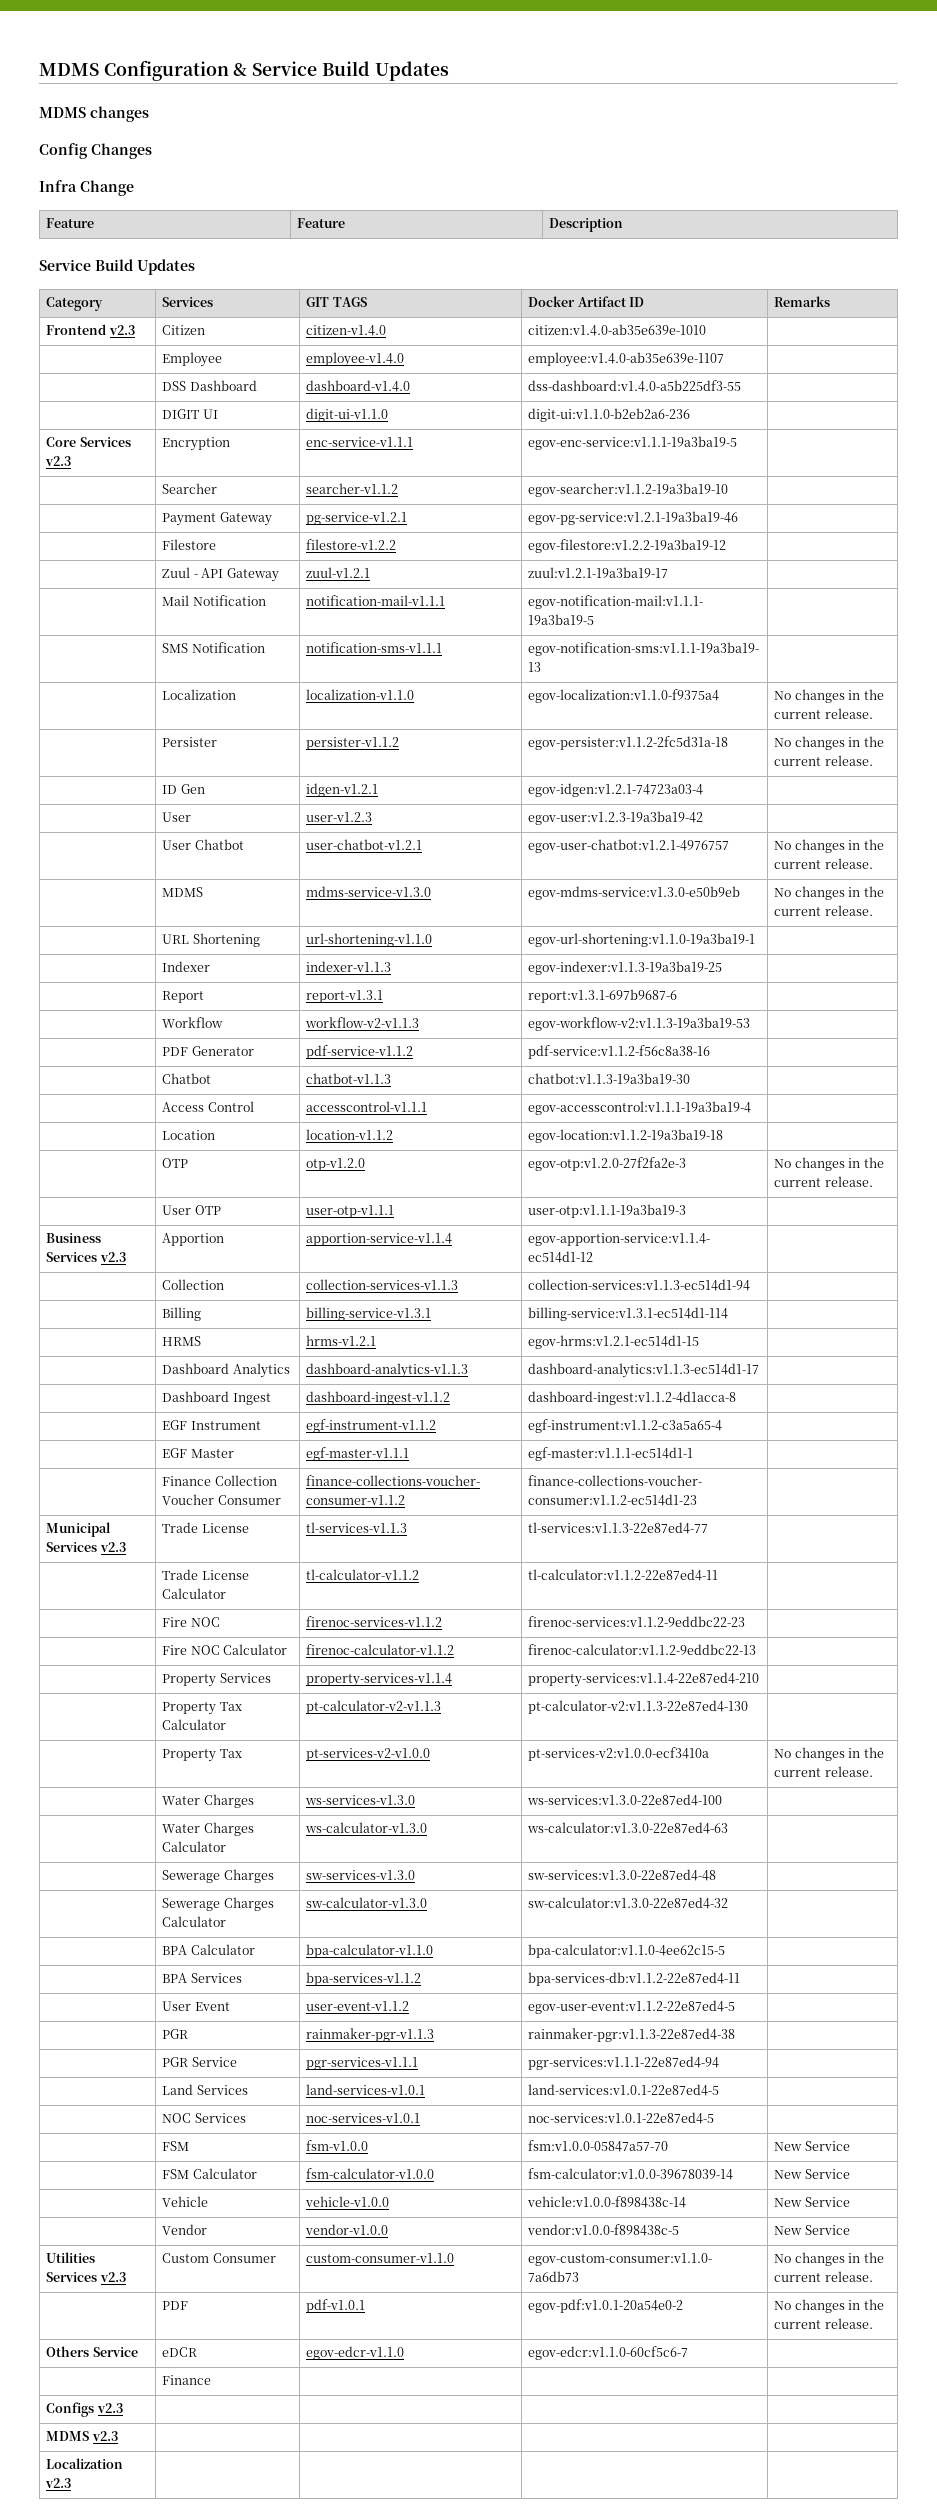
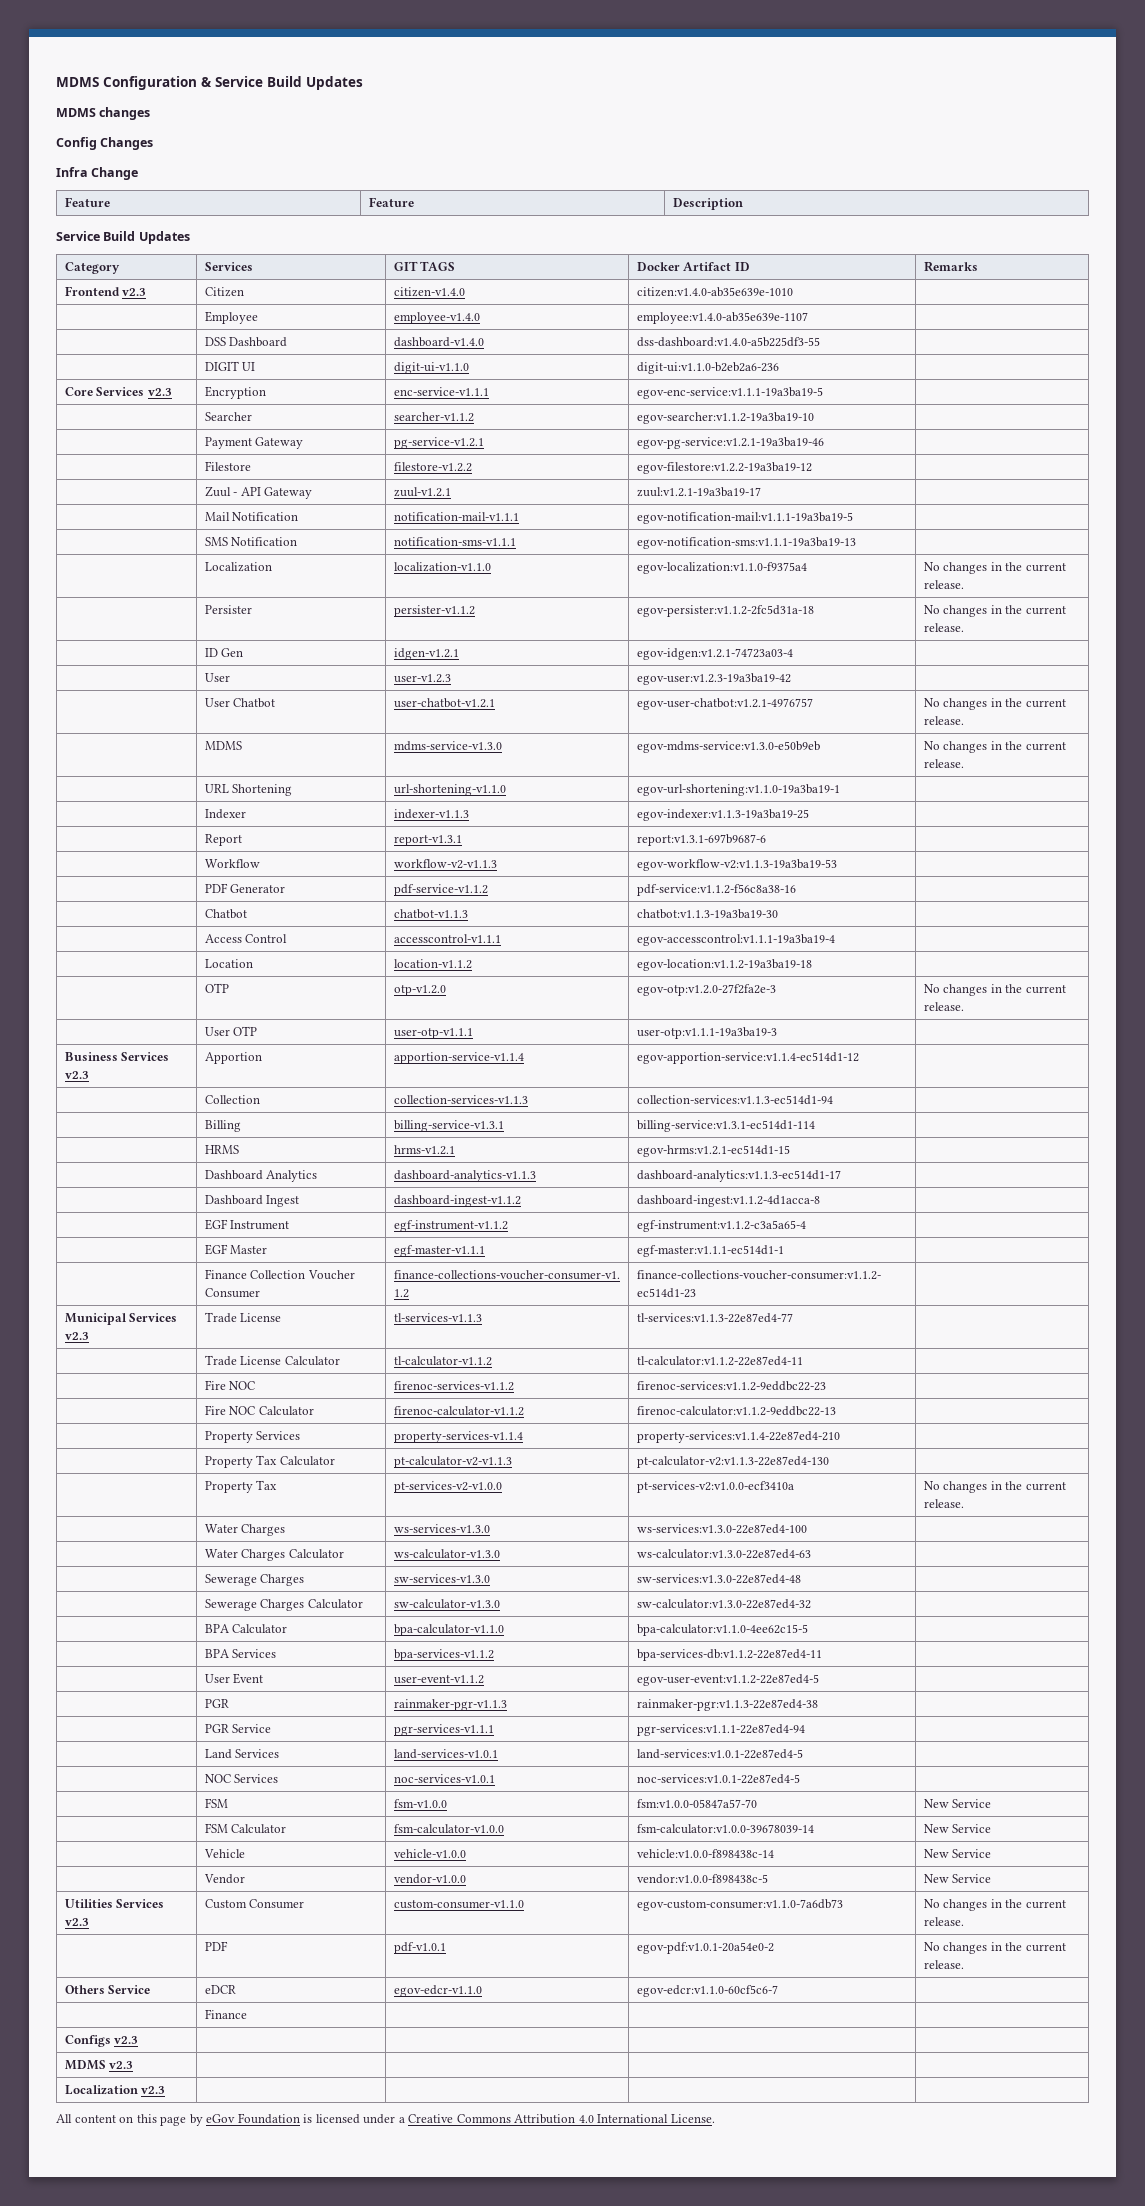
+ All content on this page by eGov Foundation is licensed under a Creative Commons Attribution 4.0 International License.

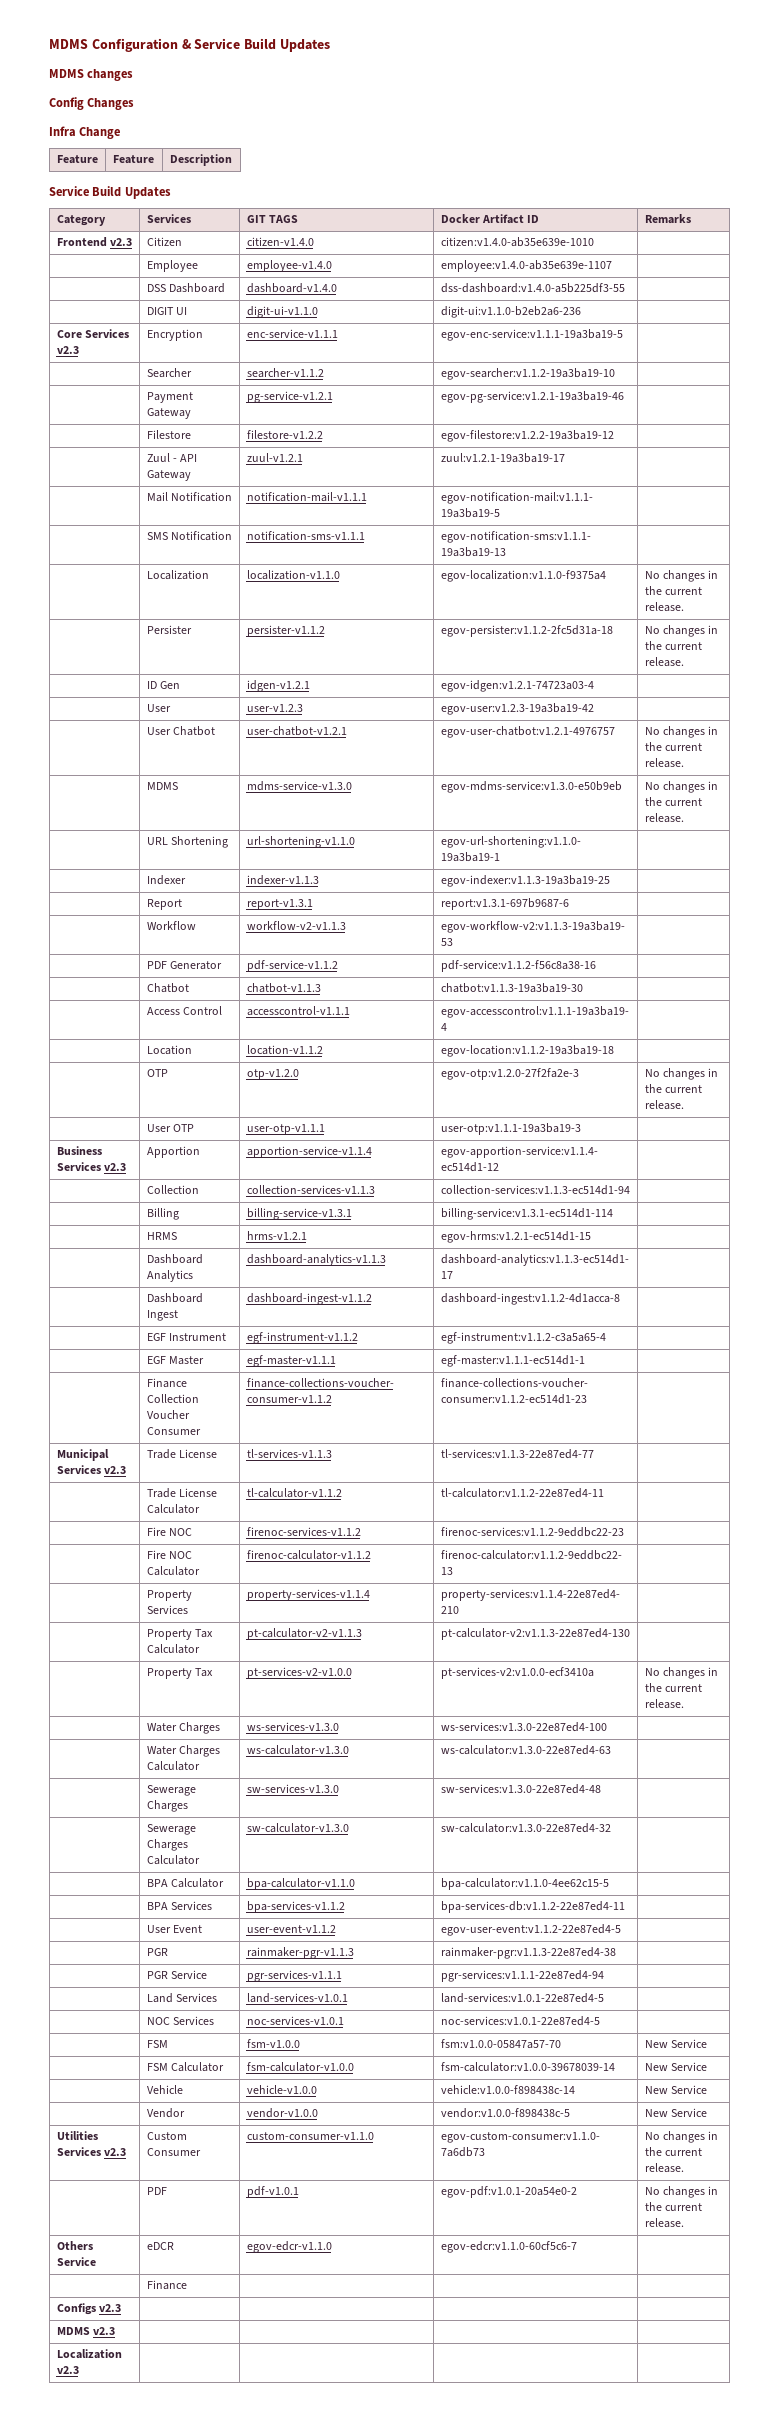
- All content on this page by eGov Foundation is licensed under a Creative Commons Attribution 4.0 International License.

